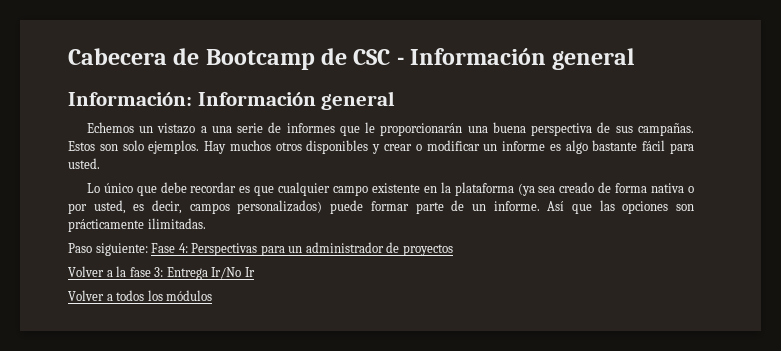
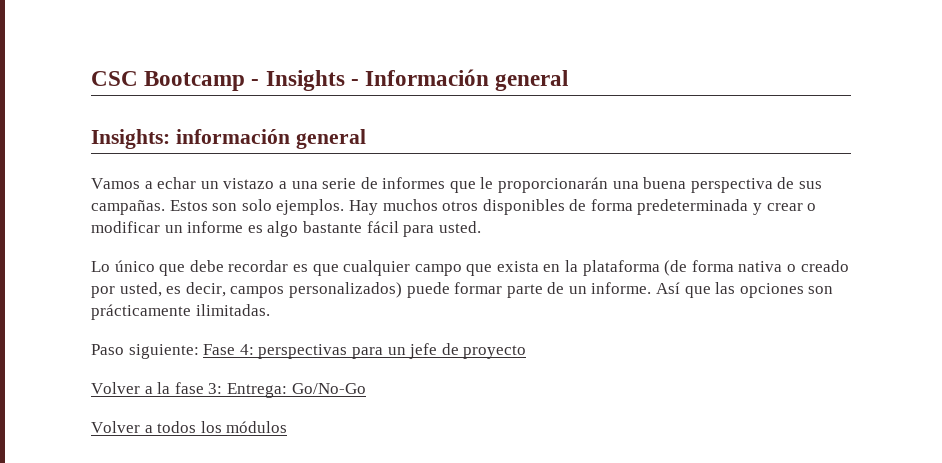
- Cabecera de Bootcamp de CSC - Información general
+ CSC Bootcamp - Insights - Información general
- Información: Información general
- Echemos un vistazo a una serie de informes que le proporcionarán una buena perspectiva de sus campañas.
+ Insights: información general
+ Vamos a echar un vistazo a una serie de informes que le proporcionarán una buena perspectiva de sus campañas.
- Hay muchos otros disponibles y crear o modificar un informe es algo bastante fácil para usted.
+ Hay muchos otros disponibles de forma predeterminada y crear o modificar un informe es algo bastante fácil para usted.
- Lo único que debe recordar es que cualquier campo existente en la plataforma (ya sea creado de forma nativa o por usted, es decir, campos personalizados) puede formar parte de un informe.
+ Lo único que debe recordar es que cualquier campo que exista en la plataforma (de forma nativa o creado por usted, es decir, campos personalizados) puede formar parte de un informe.
- Paso siguiente: Fase 4: Perspectivas para un administrador de proyectos
+ Paso siguiente: Fase 4: perspectivas para un jefe de proyecto
- Volver a la fase 3: Entrega Ir/No Ir
+ Volver a la fase 3: Entrega: Go/No-Go

